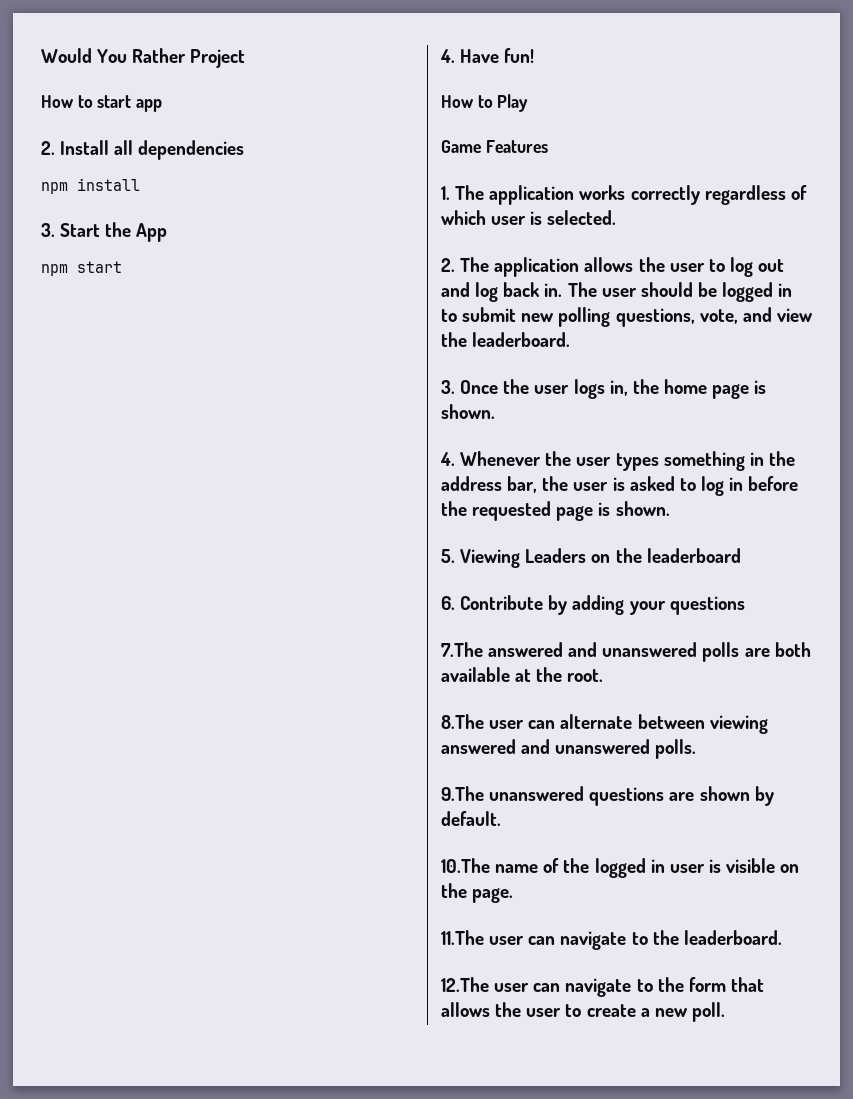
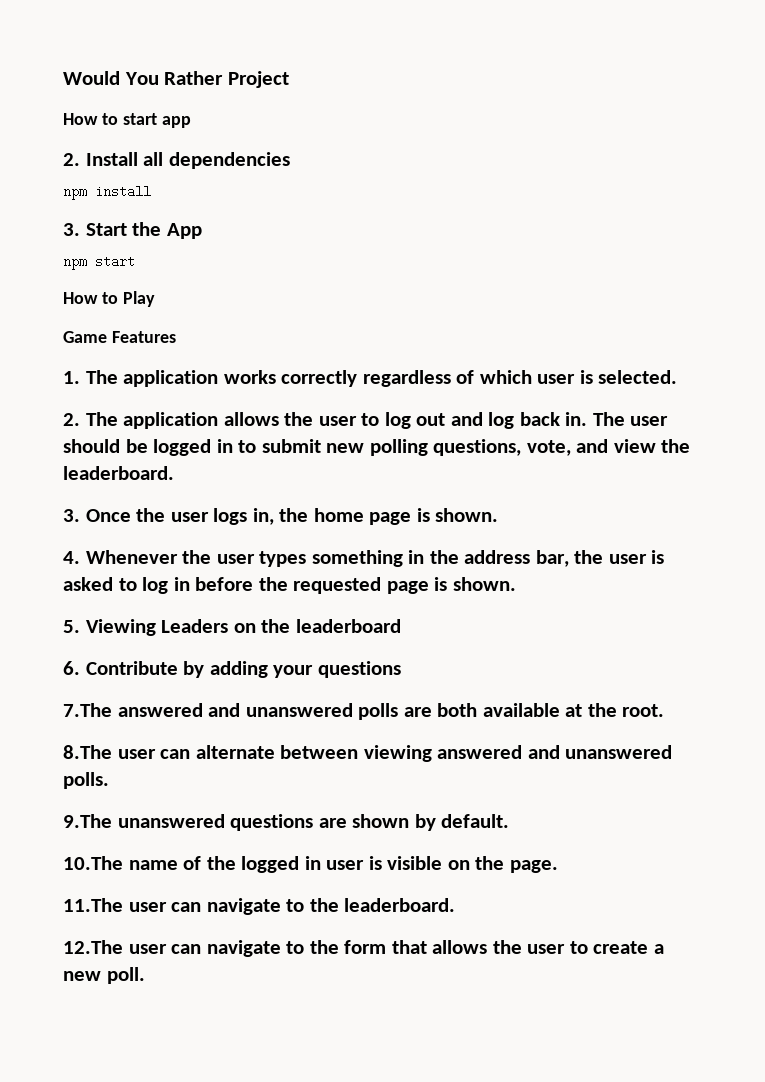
- 4. Have fun!

